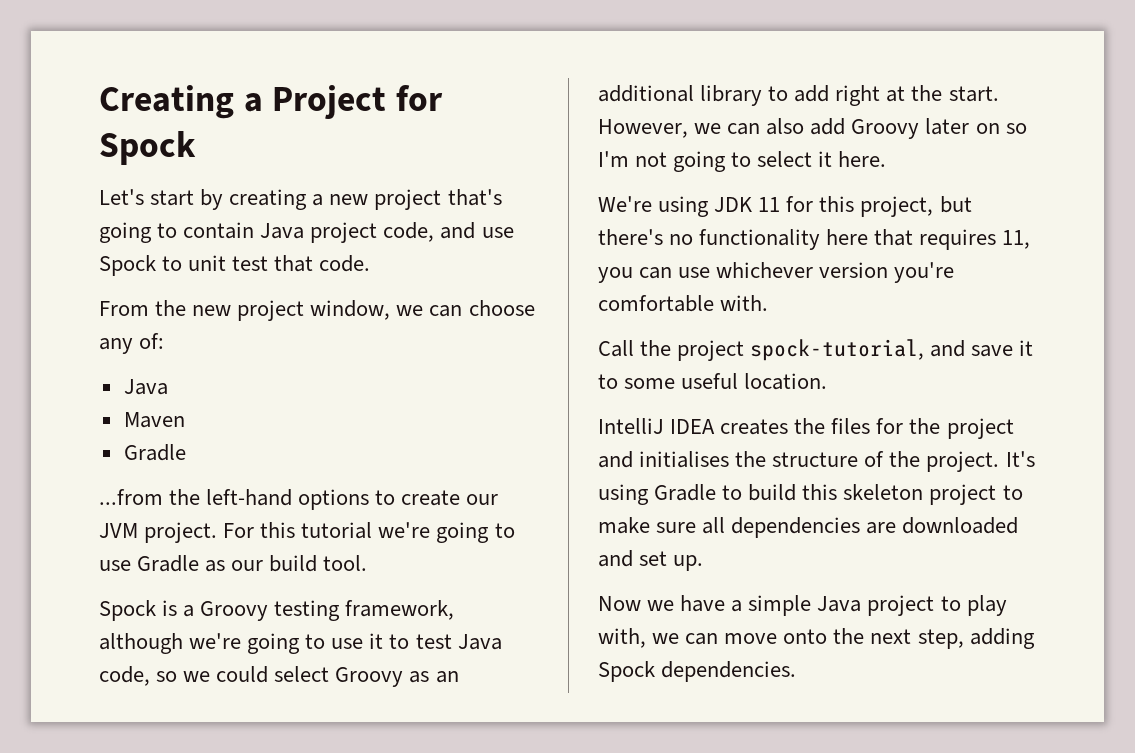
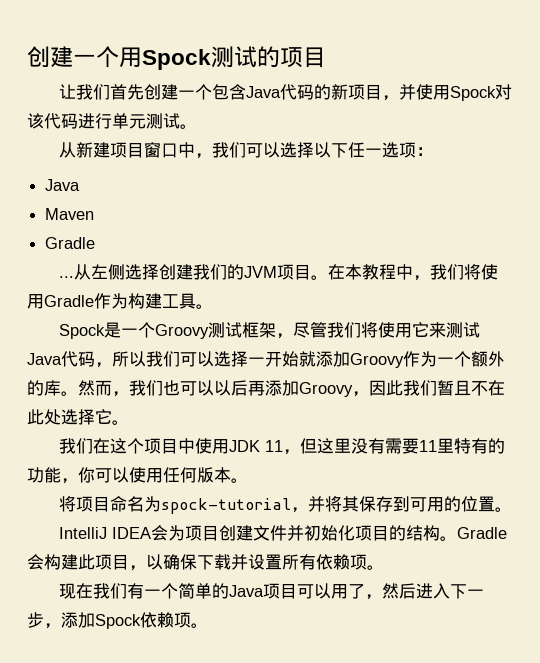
- Creating a Project for Spock
- Let's start by creating a new project that's going to contain Java project code, and use Spock to unit test that code.
- From the new project window, we can choose any of:
+ 创建一个用Spock测试的项目
+ 让我们首先创建一个包含Java代码的新项目，并使用Spock对该代码进行单元测试。
+ 从新建项目窗口中，我们可以选择以下任一选项：
  Java
  Maven
  Gradle
- ...from the left-hand options to create our JVM project. For this tutorial we're going to use Gradle as our build tool.
- Spock is a Groovy testing framework, although we're going to use it to test Java code, so we could select Groovy as an additional library to add right at the start. However, we can also add Groovy later on so I'm not going to select it here.
- We're using JDK 11 for this project, but there's no functionality here that requires 11, you can use whichever version you're comfortable with.
- Call the project spock-tutorial, and save it to some useful location.
- IntelliJ IDEA creates the files for the project and initialises the structure of the project. It's using Gradle to build this skeleton project to make sure all dependencies are downloaded and set up.
- Now we have a simple Java project to play with, we can move onto the next step, adding Spock dependencies.
+ ...从左侧选择创建我们的JVM项目。在本教程中，我们将使用Gradle作为构建工具。
+ Spock是一个Groovy测试框架，尽管我们将使用它来测试Java代码，所以我们可以选择一开始就添加Groovy作为一个额外的库。然而，我们也可以以后再添加Groovy，因此我们暂且不在此处选择它。
+ 我们在这个项目中使用JDK 11，但这里没有需要11里特有的功能，你可以使用任何版本。
+ 将项目命名为spock-tutorial，并将其保存到可用的位置。
+ IntelliJ IDEA会为项目创建文件并初始化项目的结构。Gradle会构建此项目，以确保下载并设置所有依赖项。
+ 现在我们有一个简单的Java项目可以用了，然后进入下一步，添加Spock依赖项。

